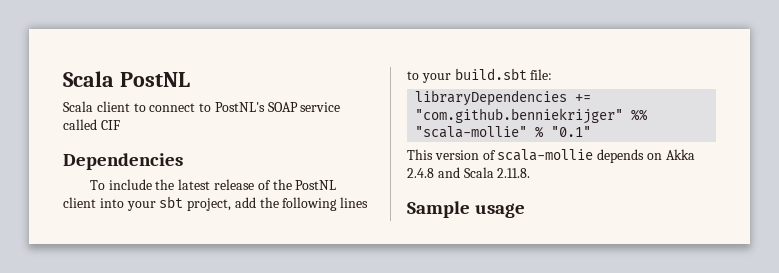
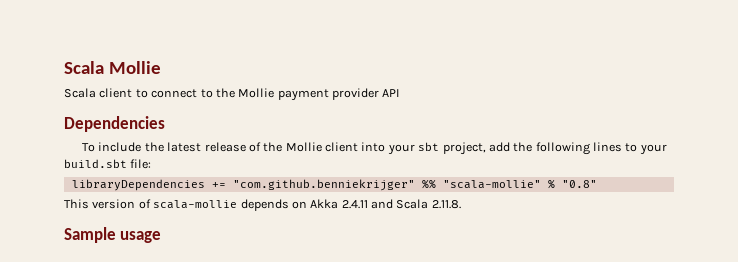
- Scala PostNL
+ Scala Mollie
- Scala client to connect to PostNL's SOAP service called CIF
+ Scala client to connect to the Mollie payment provider API
- To include the latest release of the PostNL client into your sbt project, add the following lines to your build.sbt file:
+ To include the latest release of the Mollie client into your sbt project, add the following lines to your build.sbt file:
- libraryDependencies += "com.github.benniekrijger" %% "scala-mollie" % "0.1"
+ libraryDependencies += "com.github.benniekrijger" %% "scala-mollie" % "0.8"
- This version of scala-mollie depends on Akka 2.4.8 and Scala 2.11.8.
+ This version of scala-mollie depends on Akka 2.4.11 and Scala 2.11.8.

